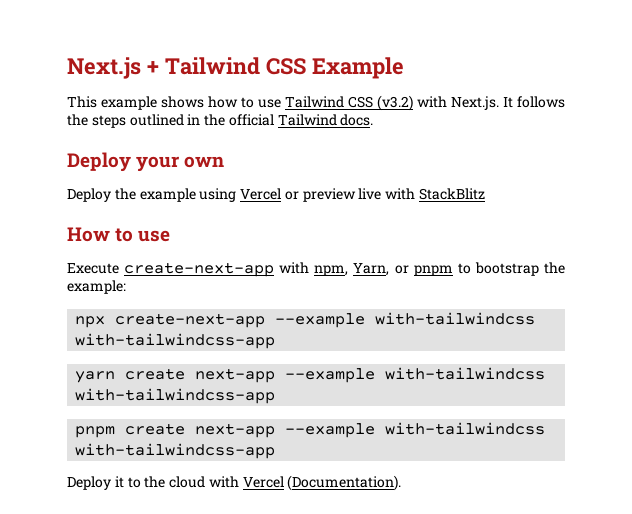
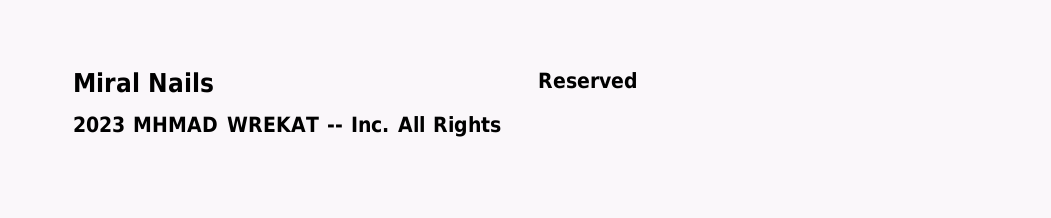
- Next.js + Tailwind CSS Example
- This example shows how to use Tailwind CSS (v3.2) with Next.js. It follows the steps outlined in the official Tailwind docs.
- Deploy your own
- Deploy the example using Vercel or preview live with StackBlitz
- How to use
- Execute create-next-app with npm, Yarn, or pnpm to bootstrap the example:
- npx create-next-app --example with-tailwindcss with-tailwindcss-app
- yarn create next-app --example with-tailwindcss with-tailwindcss-app
- pnpm create next-app --example with-tailwindcss with-tailwindcss-app
- Deploy it to the cloud with Vercel (Documentation).
+ Miral Nails
+ 2023 MHMAD WREKAT -- Inc. All Rights Reserved

